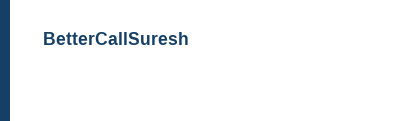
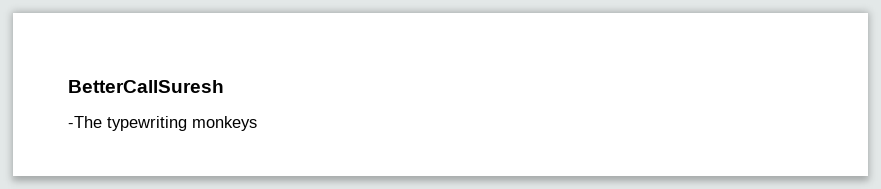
+ -The typewriting monkeys

